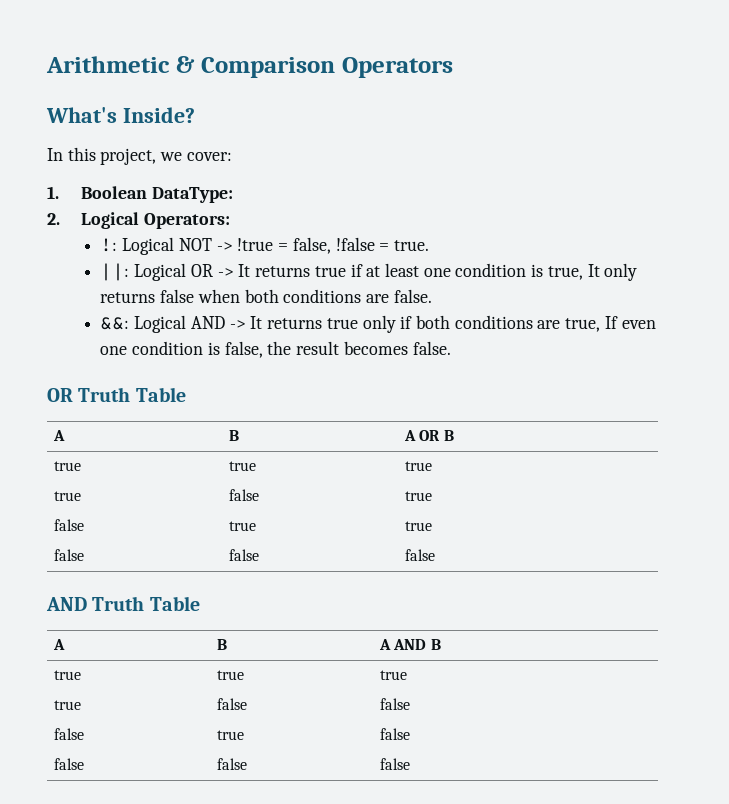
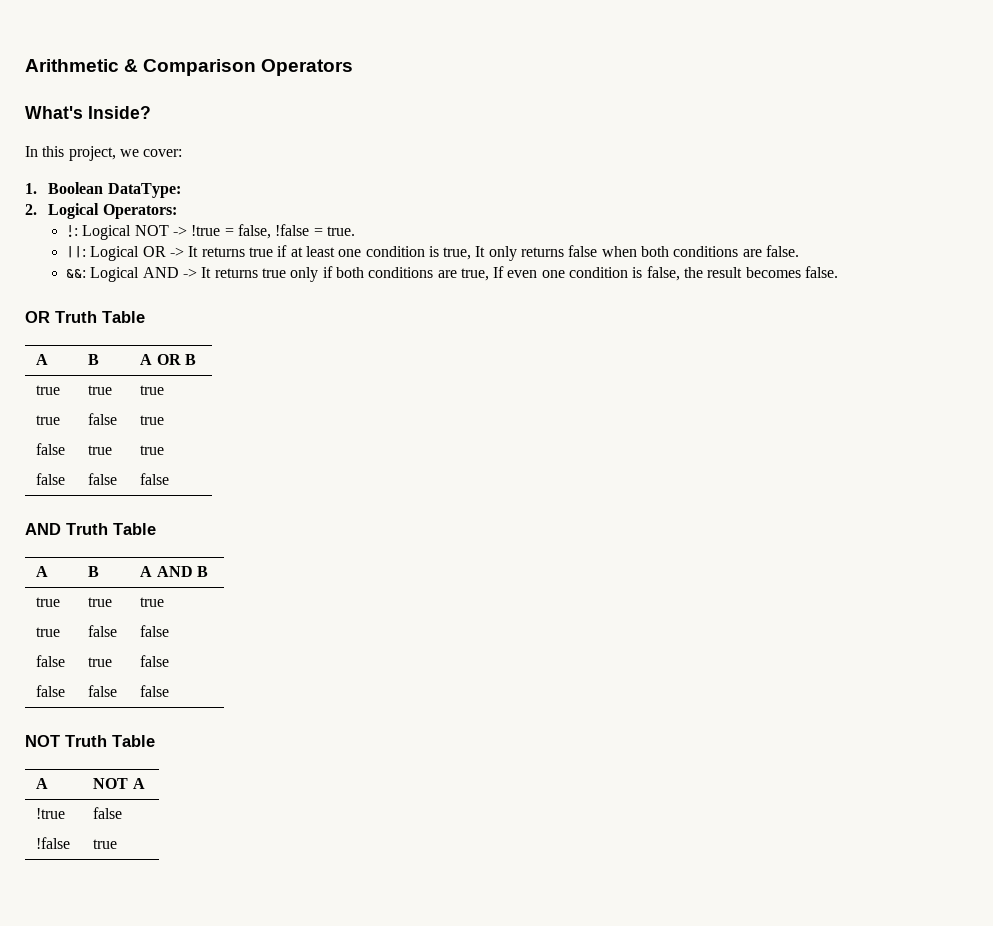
+ NOT Truth Table
+ A | NOT A
+ !true | false
+ !false | true

